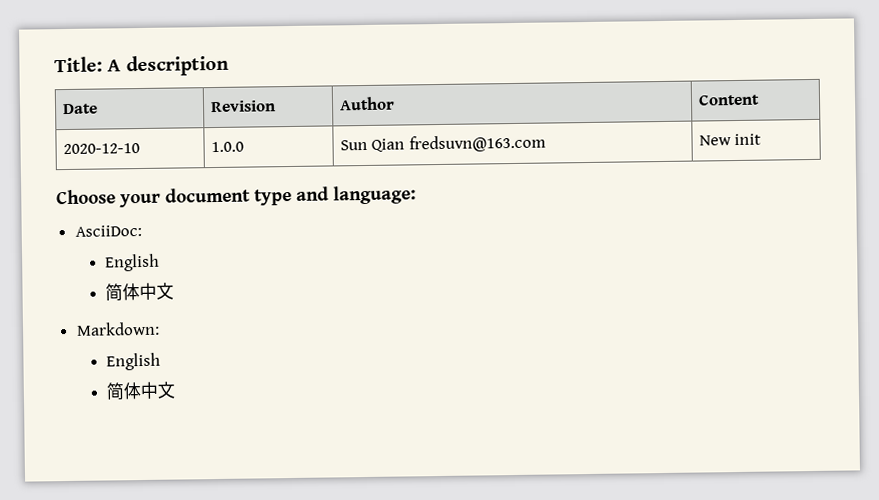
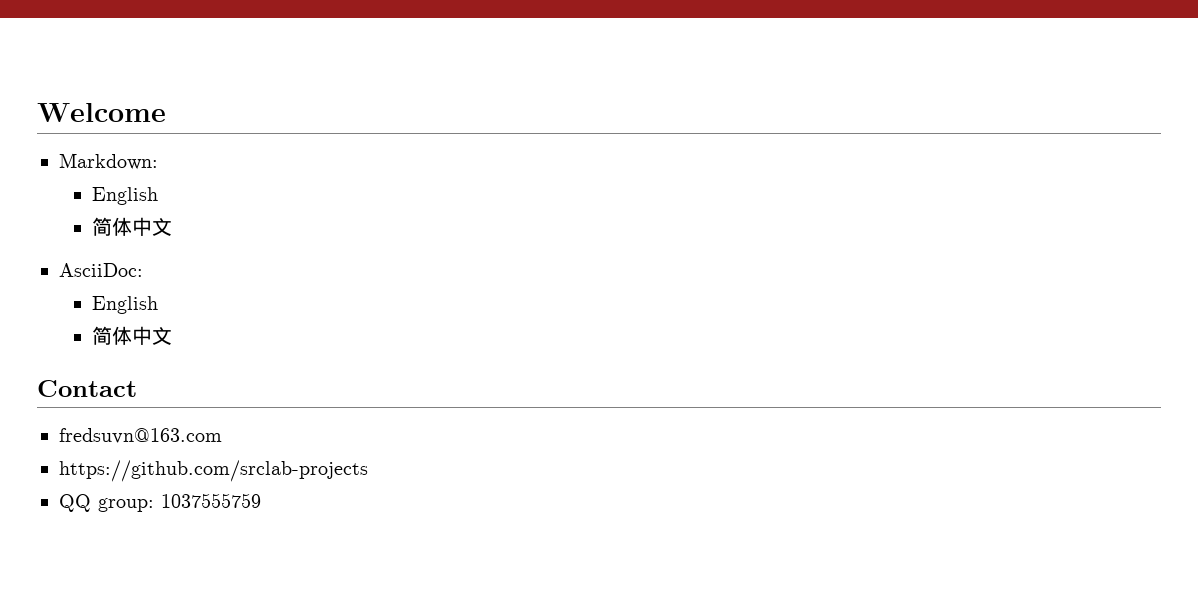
- Title: A description
- Date | Revision | Author | Content
- 2020-12-10 | 1.0.0 | Sun Qian fredsuvn@163.com | New init
- Choose your document type and language:
+ Welcome
+ Markdown:
+ English
+ 简体中文
  AsciiDoc:
  English
  简体中文
- Markdown:
- English
- 简体中文
+ Contact
+ fredsuvn@163.com
+ https://github.com/srclab-projects
+ QQ group: 1037555759

